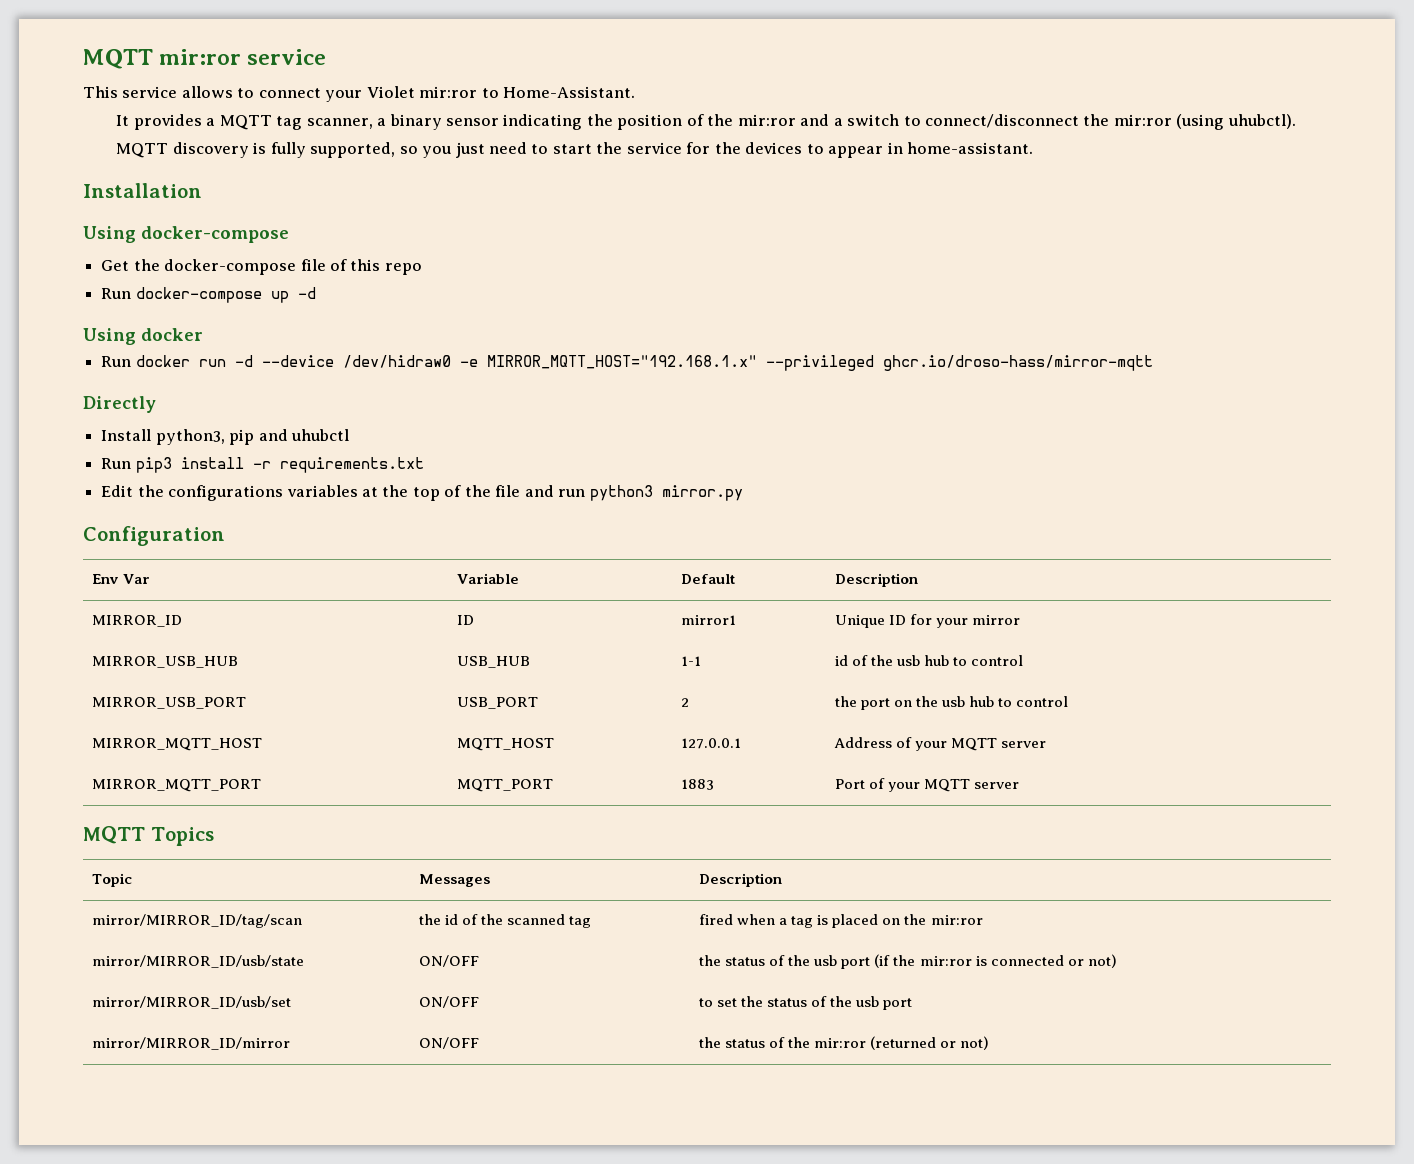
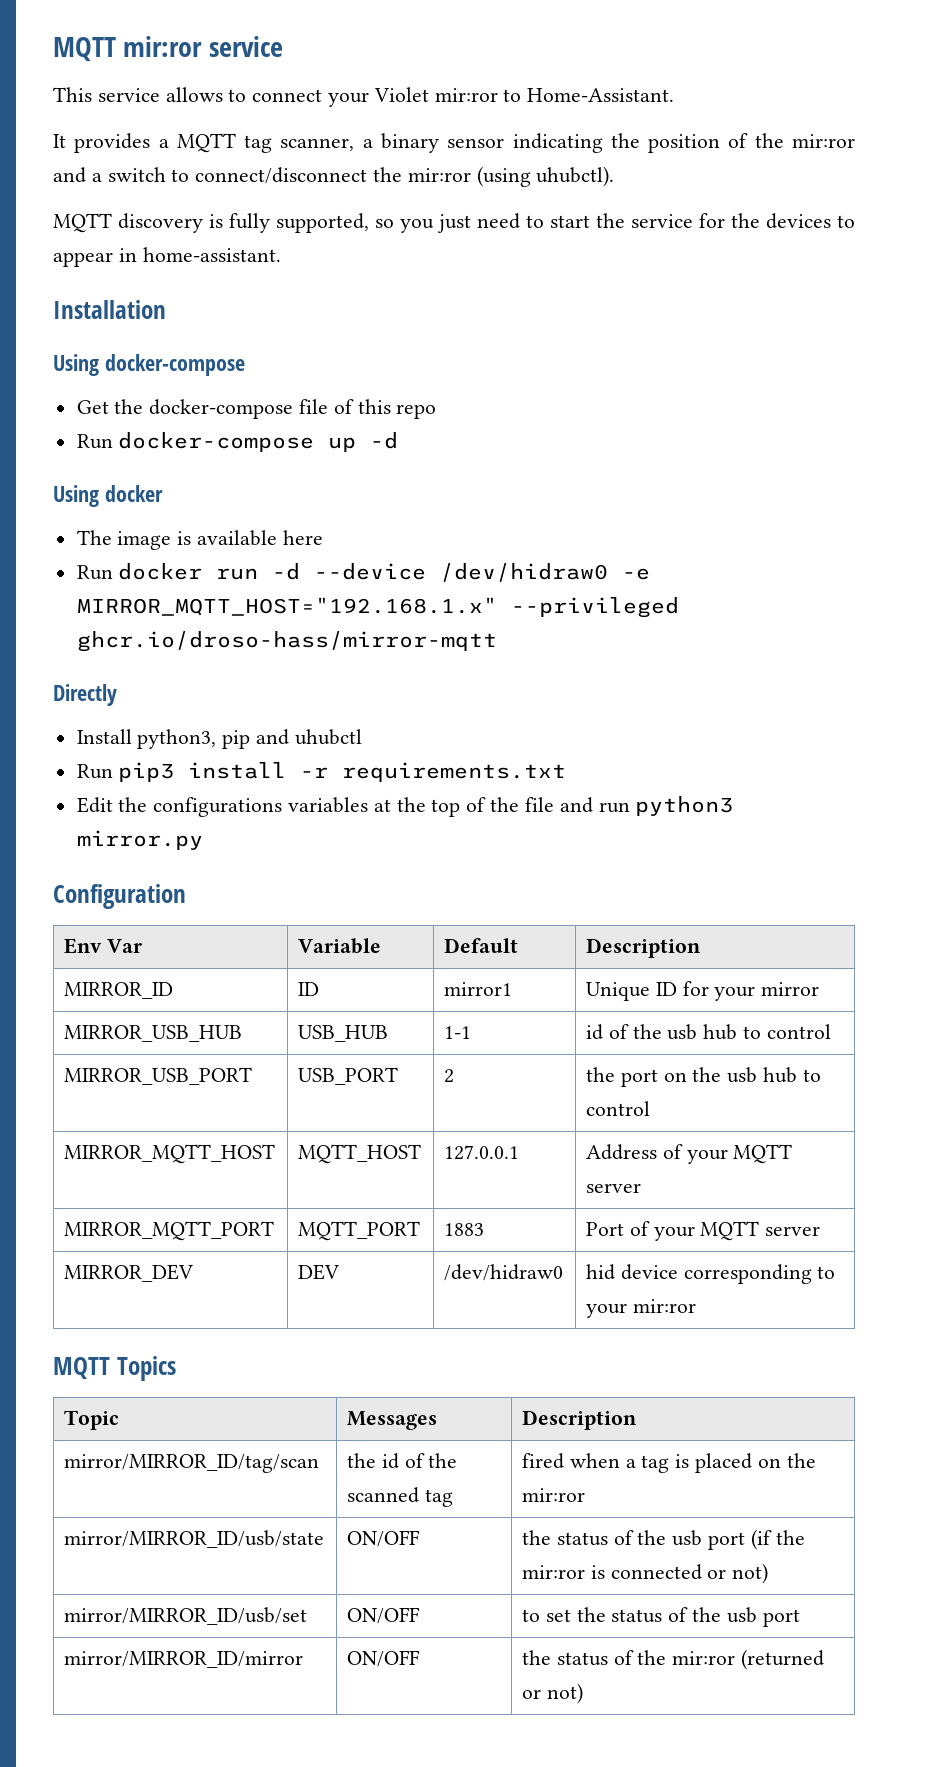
+ The image is available here
+ MIRROR_DEV | DEV | /dev/hidraw0 | hid device corresponding to your mir:ror

